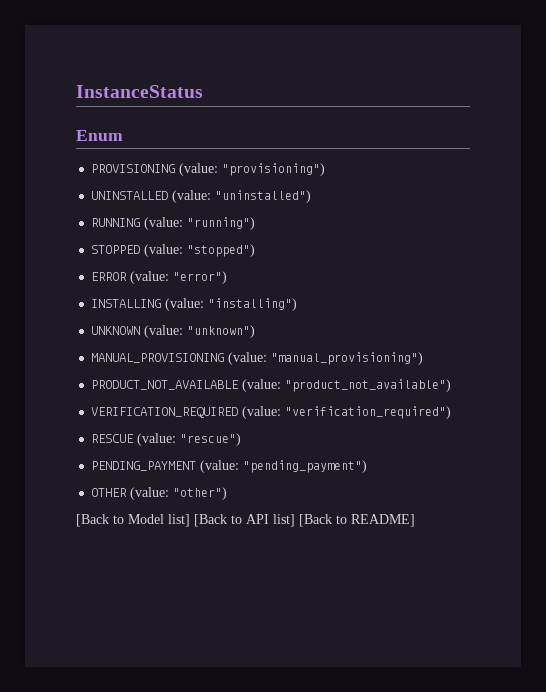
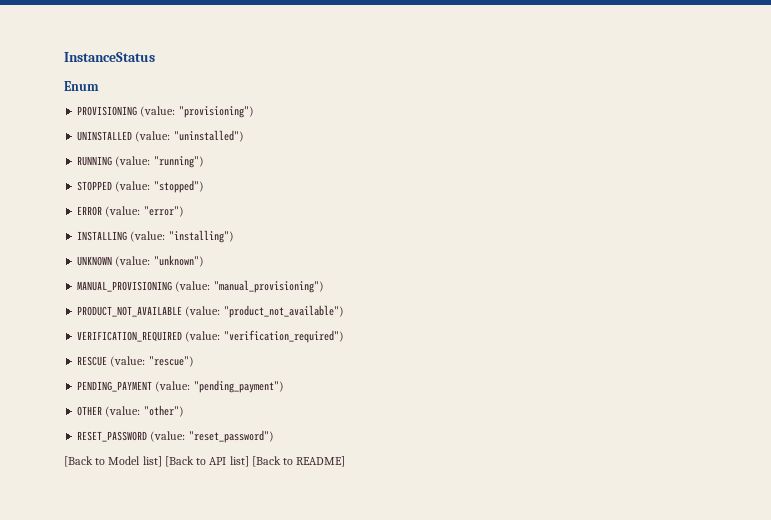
+ RESET_PASSWORD (value: "reset_password")

